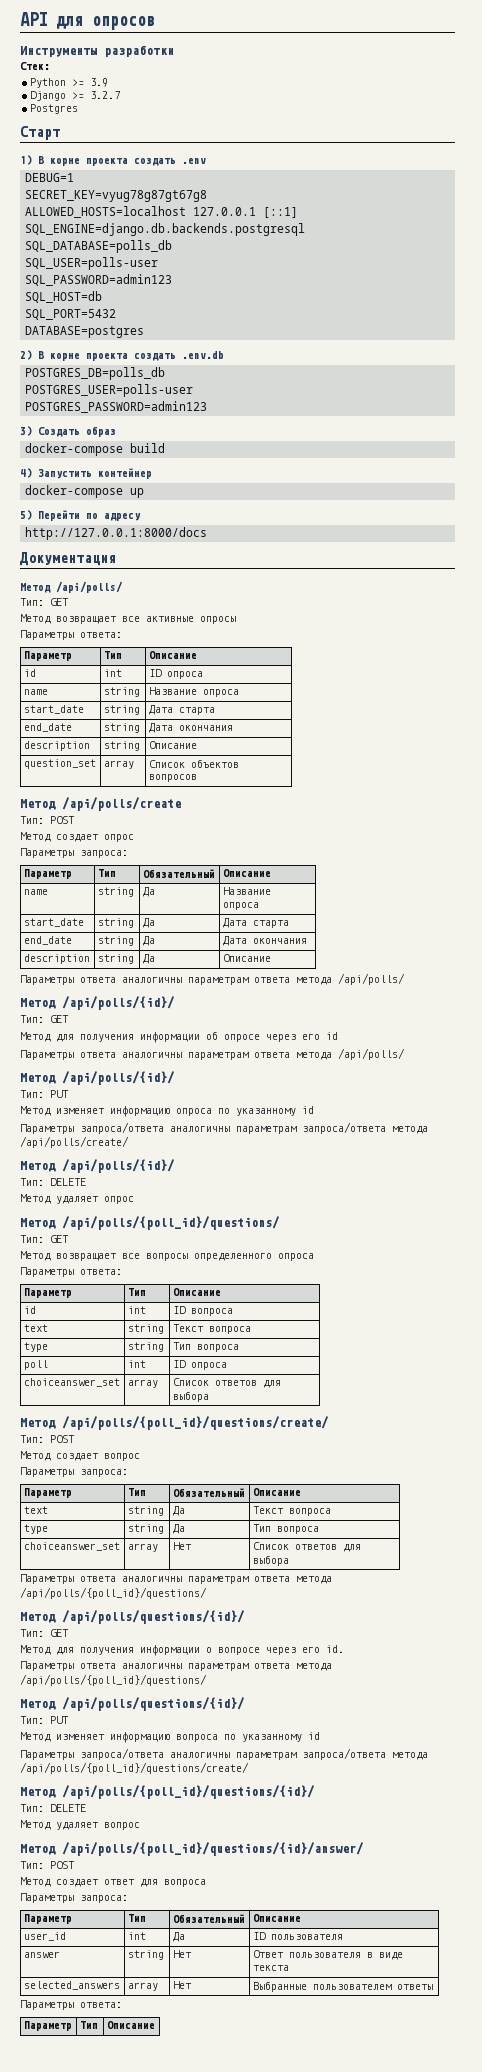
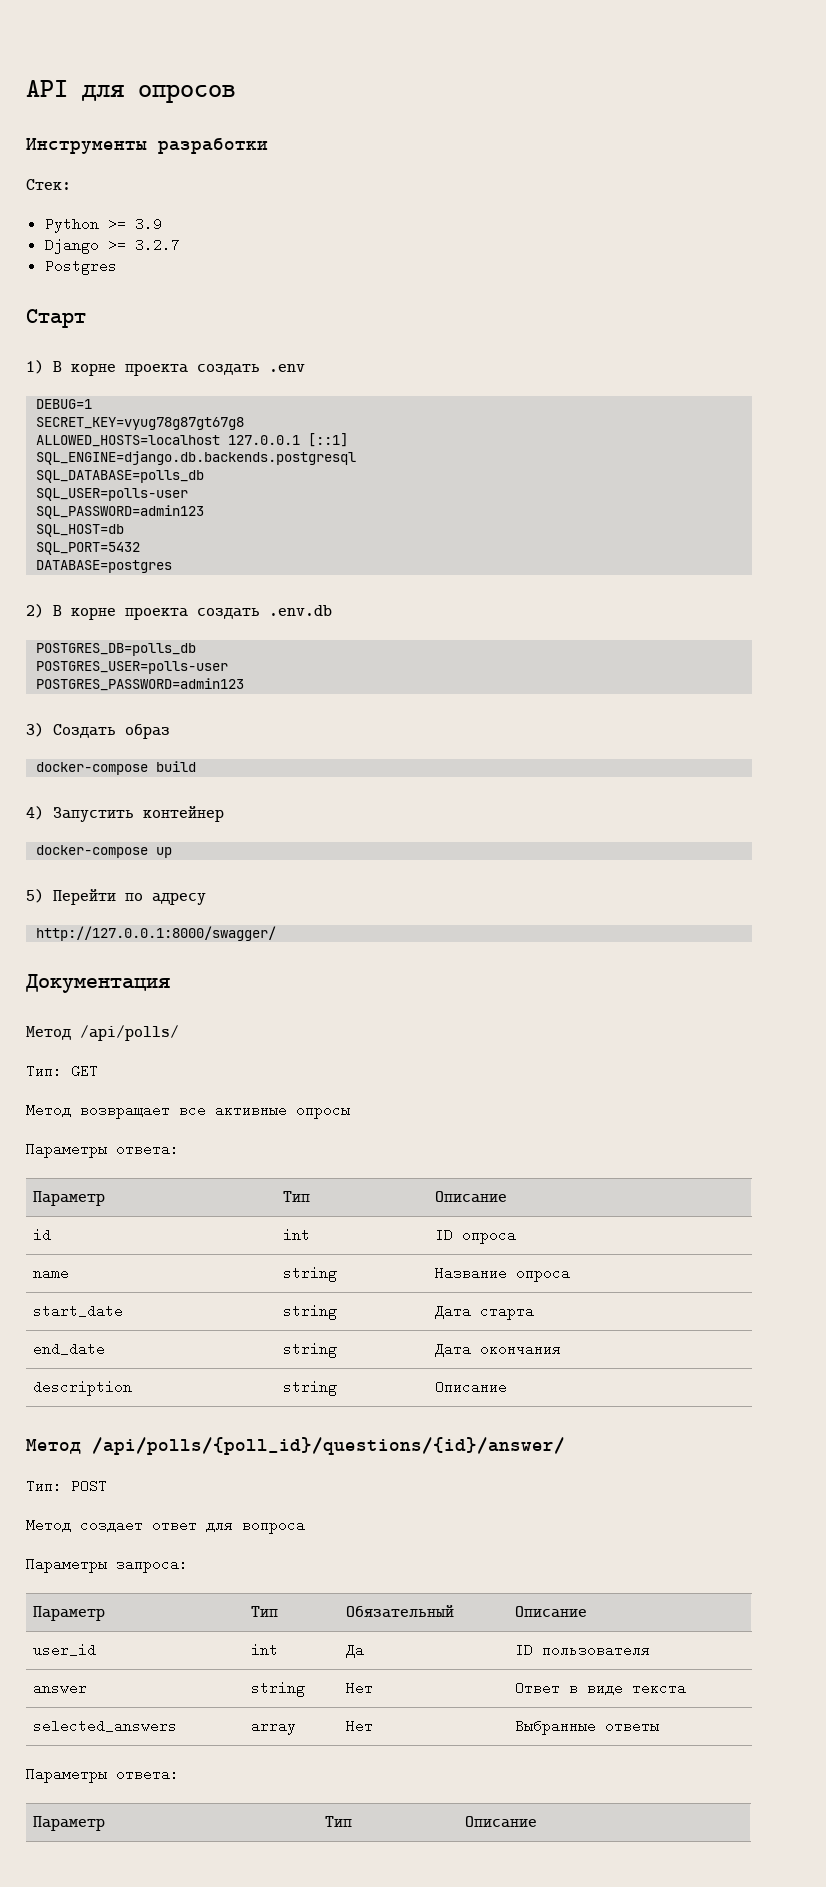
- http://127.0.0.1:8000/docs
+ http://127.0.0.1:8000/swagger/
- question_set | array | Список объектов вопросов
- Метод /api/polls/create
- Тип: POST
- Метод создает опрос
- Параметры запроса:
- Параметр | Тип | Обязательный | Описание
- name | string | Да | Название опроса
- start_date | string | Да | Дата старта
- end_date | string | Да | Дата окончания
- description | string | Да | Описание
- Параметры ответа аналогичны параметрам ответа метода /api/polls/
- Метод /api/polls/{id}/
- Тип: GET
- Метод для получения информации об опросе через его id
- Параметры ответа аналогичны параметрам ответа метода /api/polls/
- Метод /api/polls/{id}/
- Тип: PUT
- Метод изменяет информацию опроса по указанному id
- Параметры запроса/ответа аналогичны параметрам запроса/ответа метода /api/polls/create/
- Метод /api/polls/{id}/
- Тип: DELETE
- Метод удаляет опрос
- Метод /api/polls/{poll_id}/questions/
- Тип: GET
- Метод возвращает все вопросы определенного опроса
- Параметры ответа:
- Параметр | Тип | Описание
- id | int | ID вопроса
- text | string | Текст вопроса
- type | string | Тип вопроса
- poll | int | ID опроса
- choiceanswer_set | array | Список ответов для выбора
- Метод /api/polls/{poll_id}/questions/create/
- Тип: POST
- Метод создает вопрос
- Параметры запроса:
- Параметр | Тип | Обязательный | Описание
- text | string | Да | Текст вопроса
- type | string | Да | Тип вопроса
- choiceanswer_set | array | Нет | Список ответов для выбора
- Параметры ответа аналогичны параметрам ответа метода /api/polls/{poll_id}/questions/
- Метод /api/polls/questions/{id}/
- Тип: GET
- Метод для получения информации о вопросе через его id.
- Параметры ответа аналогичны параметрам ответа метода /api/polls/{poll_id}/questions/
- Метод /api/polls/questions/{id}/
- Тип: PUT
- Метод изменяет информацию вопроса по указанному id
- Параметры запроса/ответа аналогичны параметрам запроса/ответа метода /api/polls/{poll_id}/questions/create/
- Метод /api/polls/{poll_id}/questions/{id}/
- Тип: DELETE
- Метод удаляет вопрос
- answer | string | Нет | Ответ пользователя в виде текста
+ answer | string | Нет | Ответ в виде текста
- selected_answers | array | Нет | Выбранные пользователем ответы
+ selected_answers | array | Нет | Выбранные ответы

